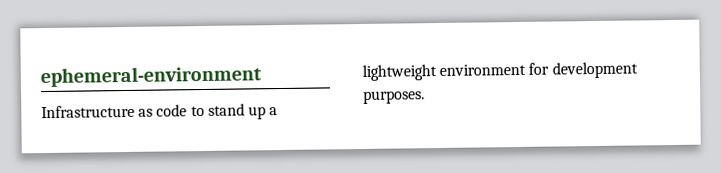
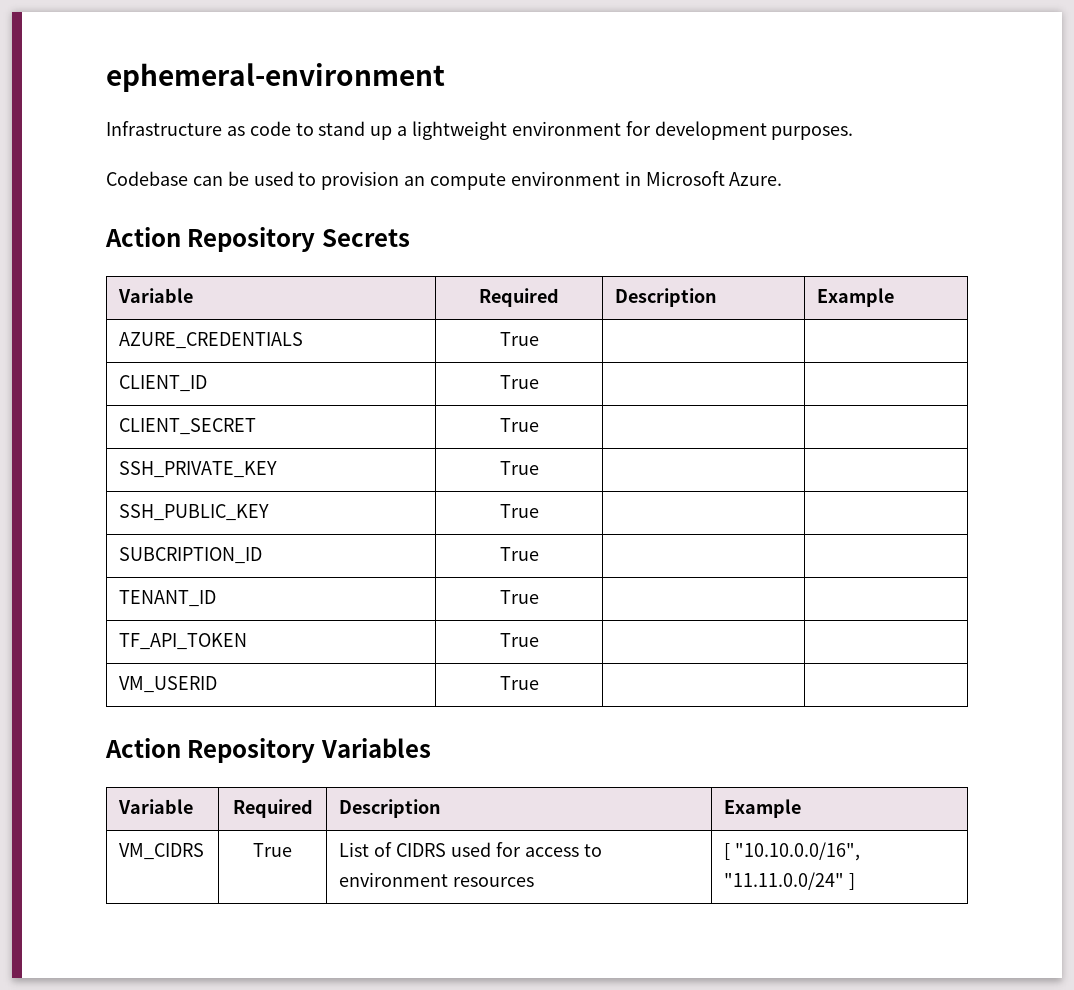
+ Codebase can be used to provision an compute environment in Microsoft Azure.
+ Action Repository Secrets
+ Variable | Required | Description | Example
+ AZURE_CREDENTIALS | True | |
+ CLIENT_ID | True | |
+ CLIENT_SECRET | True | |
+ SSH_PRIVATE_KEY | True | |
+ SSH_PUBLIC_KEY | True | |
+ SUBCRIPTION_ID | True | |
+ TENANT_ID | True | |
+ TF_API_TOKEN | True | |
+ VM_USERID | True | |
+ Action Repository Variables
+ Variable | Required | Description | Example
+ VM_CIDRS | True | List of CIDRS used for access to environment resources | [ "10.10.0.0/16", "11.11.0.0/24" ]

